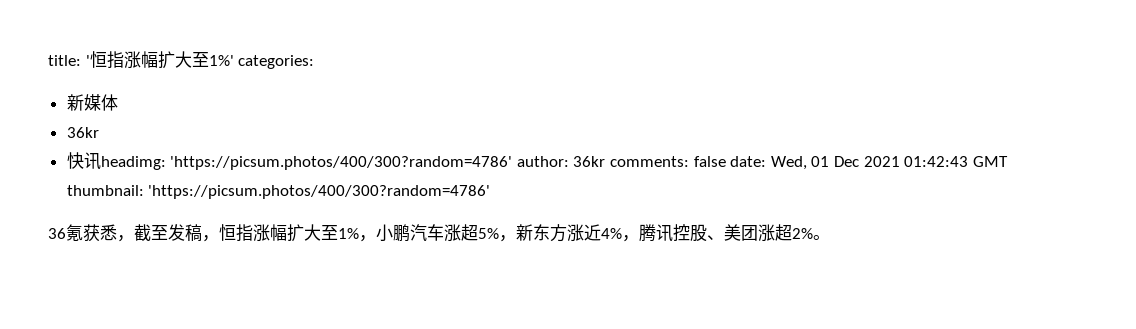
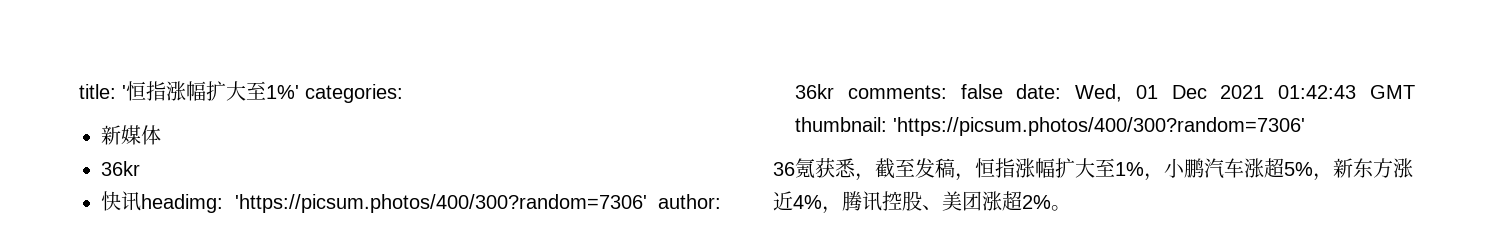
- 快讯headimg: 'https://picsum.photos/400/300?random=4786' author: 36kr comments: false date: Wed, 01 Dec 2021 01:42:43 GMT thumbnail: 'https://picsum.photos/400/300?random=4786'
+ 快讯headimg: 'https://picsum.photos/400/300?random=7306' author: 36kr comments: false date: Wed, 01 Dec 2021 01:42:43 GMT thumbnail: 'https://picsum.photos/400/300?random=7306'

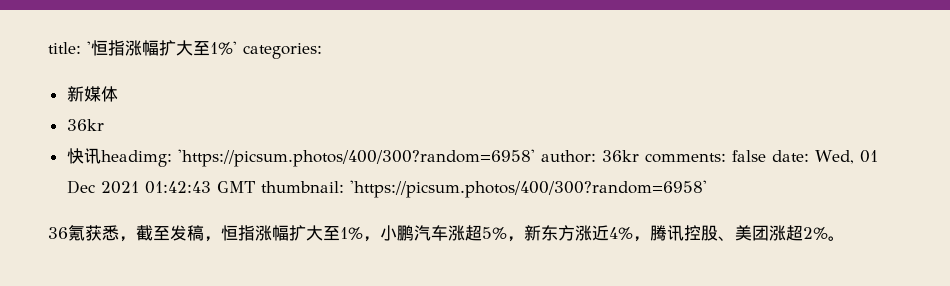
- 快讯headimg: 'https://picsum.photos/400/300?random=7306' author: 36kr comments: false date: Wed, 01 Dec 2021 01:42:43 GMT thumbnail: 'https://picsum.photos/400/300?random=7306'
+ 快讯headimg: 'https://picsum.photos/400/300?random=6958' author: 36kr comments: false date: Wed, 01 Dec 2021 01:42:43 GMT thumbnail: 'https://picsum.photos/400/300?random=6958'

